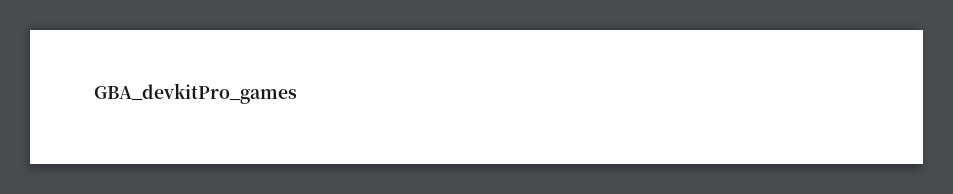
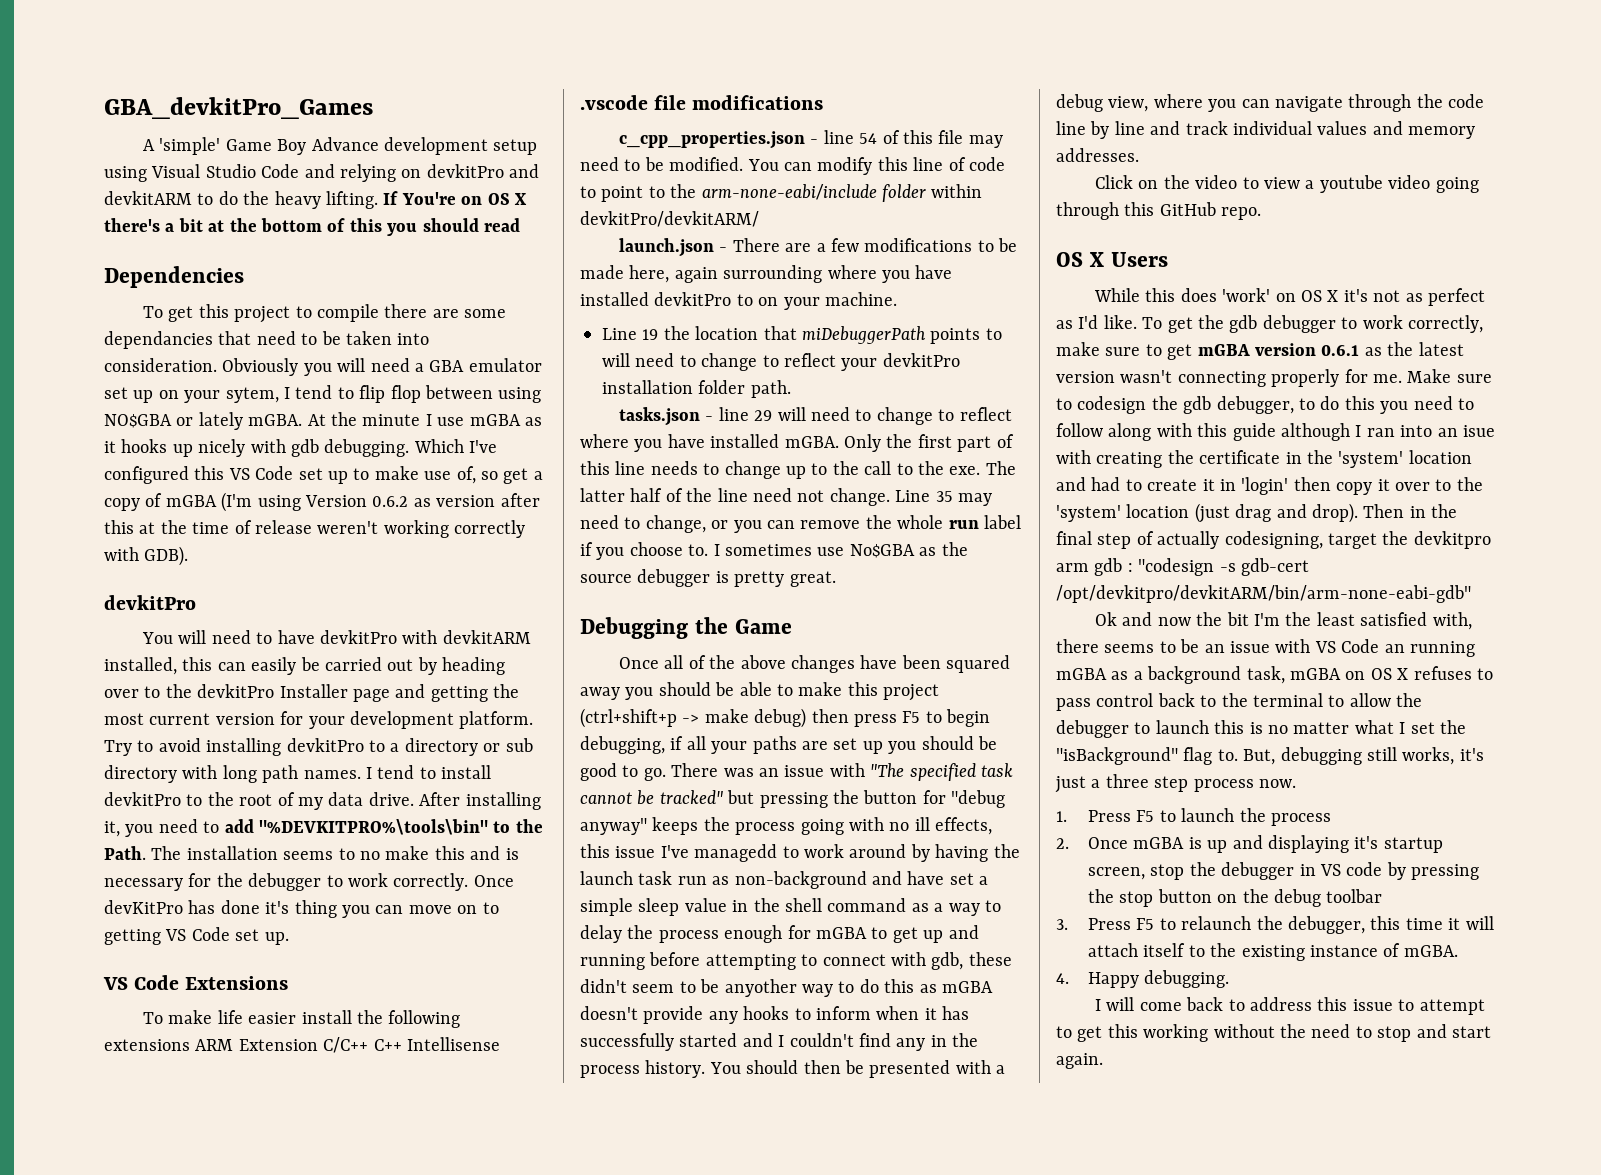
- GBA_devkitPro_games
+ GBA_devkitPro_Games
+ A 'simple' Game Boy Advance development setup using Visual Studio Code and relying on devkitPro and devkitARM to do the heavy lifting. If You're on OS X there's a bit at the bottom of this you should read
+ Dependencies
+ To get this project to compile there are some dependancies that need to be taken into consideration. Obviously you will need a GBA emulator set up on your sytem, I tend to flip flop between using NO$GBA or lately mGBA. At the minute I use mGBA as it hooks up nicely with gdb debugging. Which I've configured this VS Code set up to make use of, so get a copy of mGBA (I'm using Version 0.6.2 as version after this at the time of release weren't working correctly with GDB).
+ devkitPro
+ You will need to have devkitPro with devkitARM installed, this can easily be carried out by heading over to the devkitPro Installer page and getting the most current version for your development platform. Try to avoid installing devkitPro to a directory or sub directory with long path names. I tend to install devkitPro to the root of my data drive. After installing it, you need to add "%DEVKITPRO%\tools\bin" to the Path. The installation seems to no make this and is necessary for the debugger to work correctly. Once devKitPro has done it's thing you can move on to getting VS Code set up.
+ VS Code Extensions
+ To make life easier install the following extensions ARM Extension C/C++ C++ Intellisense
+ .vscode file modifications
+ c_cpp_properties.json - line 54 of this file may need to be modified. You can modify this line of code to point to the arm-none-eabi/include folder within devkitPro/devkitARM/
+ launch.json - There are a few modifications to be made here, again surrounding where you have installed devkitPro to on your machine.
+ Line 19 the location that miDebuggerPath points to will need to change to reflect your devkitPro installation folder path.
+ tasks.json - line 29 will need to change to reflect where you have installed mGBA. Only the first part of this line needs to change up to the call to the exe. The latter half of the line need not change. Line 35 may need to change, or you can remove the whole run label if you choose to. I sometimes use No$GBA as the source debugger is pretty great.
+ Debugging the Game
+ Once all of the above changes have been squared away you should be able to make this project (ctrl+shift+p -> make debug) then press F5 to begin debugging, if all your paths are set up you should be good to go. There was an issue with "The specified task cannot be tracked" but pressing the button for "debug anyway" keeps the process going with no ill effects, this issue I've managedd to work around by having the launch task run as non-background and have set a simple sleep value in the shell command as a way to delay the process enough for mGBA to get up and running before attempting to connect with gdb, these didn't seem to be anyother way to do this as mGBA doesn't provide any hooks to inform when it has successfully started and I couldn't find any in the process history. You should then be presented with a debug view, where you can navigate through the code line by line and track individual values and memory addresses.
+ Click on the video to view a youtube video going through this GitHub repo.
+ OS X Users
+ While this does 'work' on OS X it's not as perfect as I'd like. To get the gdb debugger to work correctly, make sure to get mGBA version 0.6.1 as the latest version wasn't connecting properly for me. Make sure to codesign the gdb debugger, to do this you need to follow along with this guide although I ran into an isue with creating the certificate in the 'system' location and had to create it in 'login' then copy it over to the 'system' location (just drag and drop). Then in the final step of actually codesigning, target the devkitpro arm gdb : "codesign -s gdb-cert /opt/devkitpro/devkitARM/bin/arm-none-eabi-gdb"
+ Ok and now the bit I'm the least satisfied with, there seems to be an issue with VS Code an running mGBA as a background task, mGBA on OS X refuses to pass control back to the terminal to allow the debugger to launch this is no matter what I set the "isBackground" flag to. But, debugging still works, it's just a three step process now.
+ 1. Press F5 to launch the process
+ 2. Once mGBA is up and displaying it's startup screen, stop the debugger in VS code by pressing the stop button on the debug toolbar
+ 3. Press F5 to relaunch the debugger, this time it will attach itself to the existing instance of mGBA.
+ 4. Happy debugging.
+ I will come back to address this issue to attempt to get this working without the need to stop and start again.

